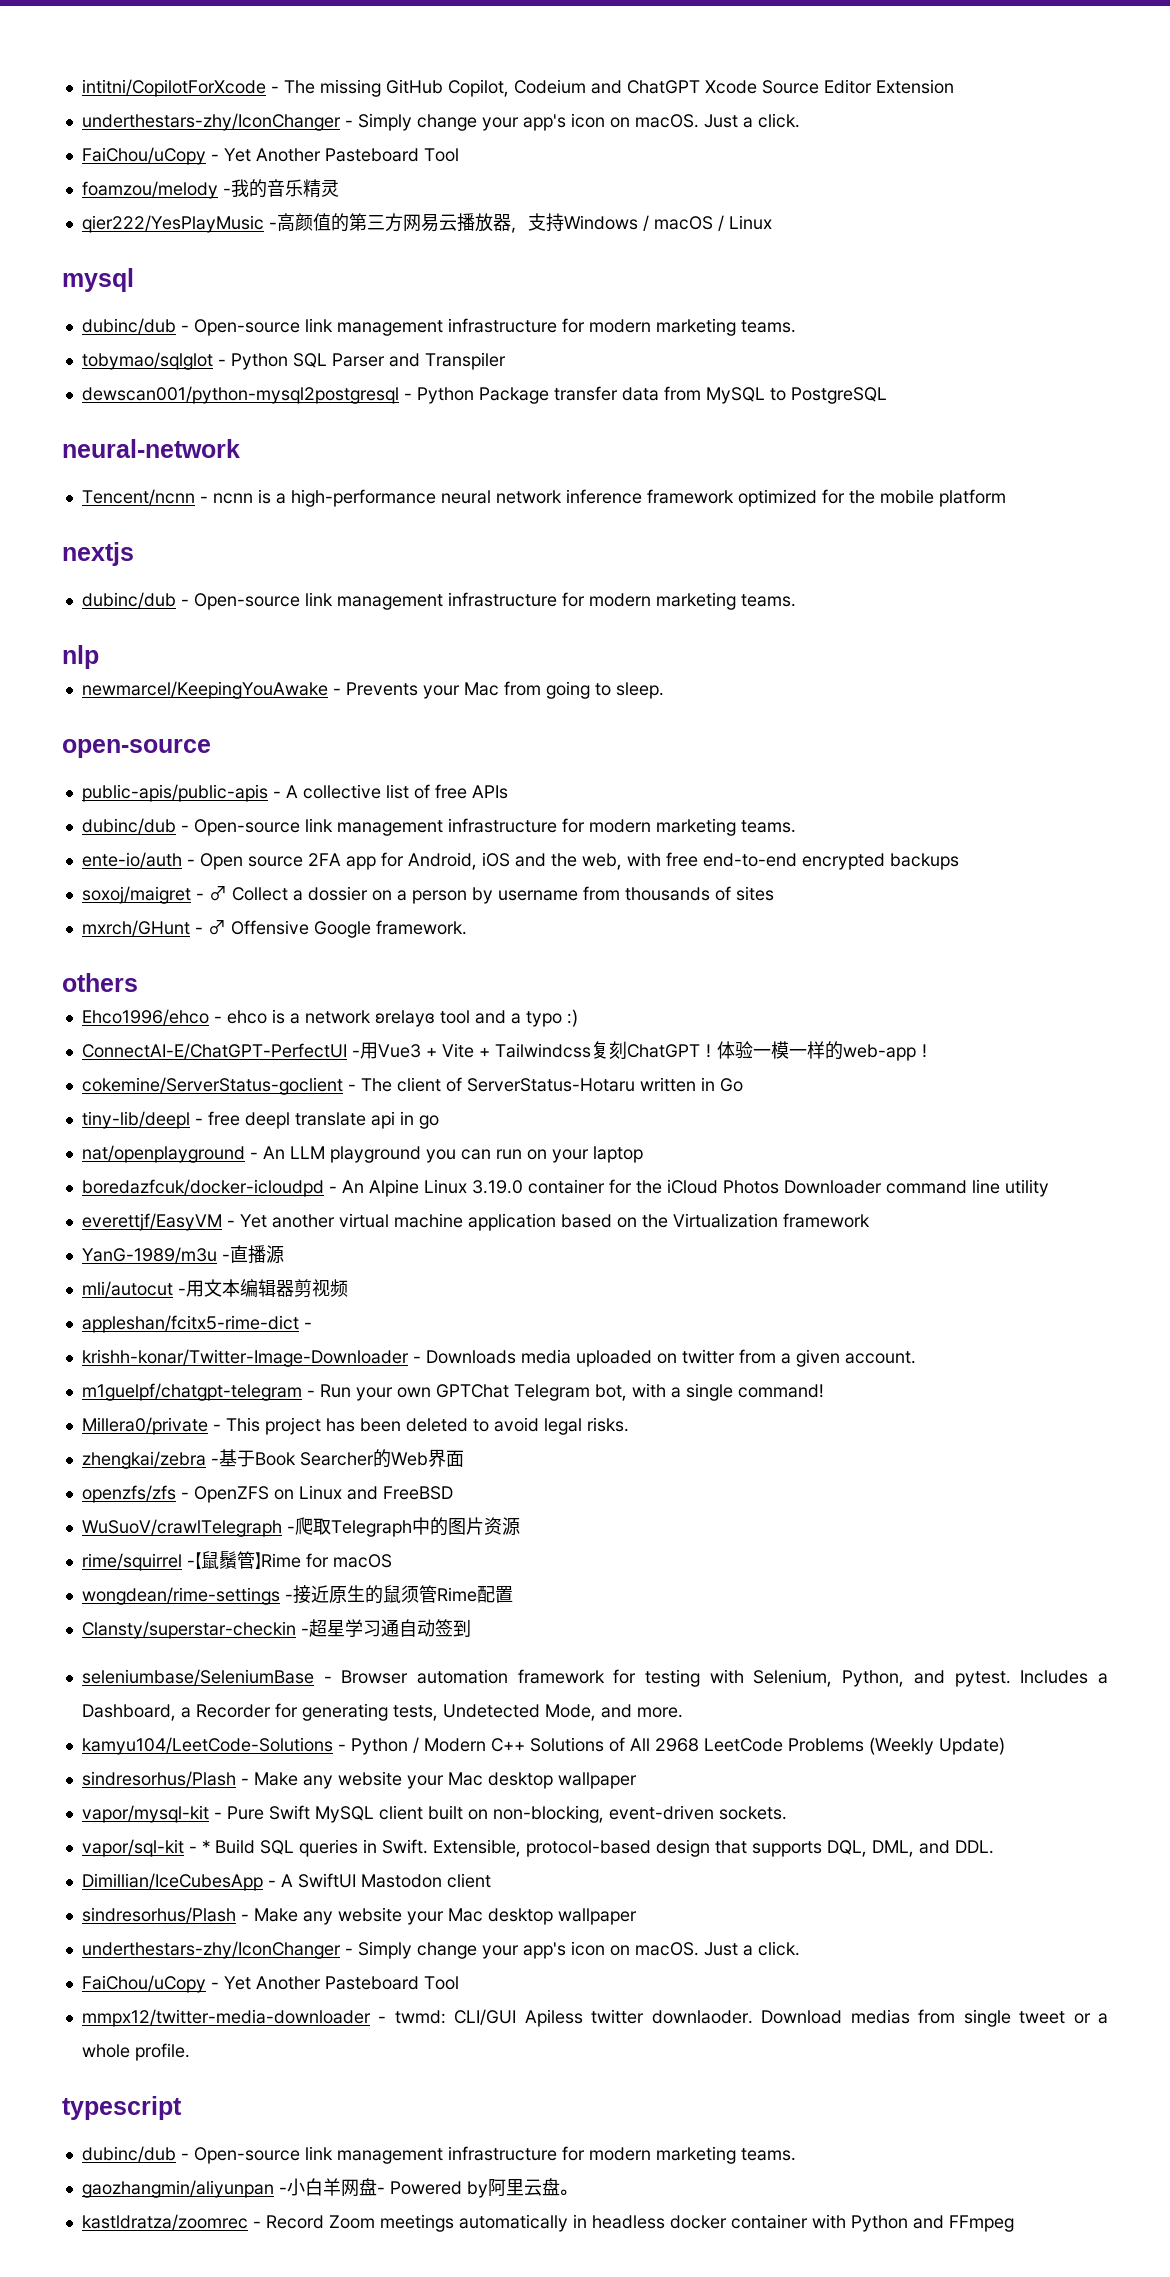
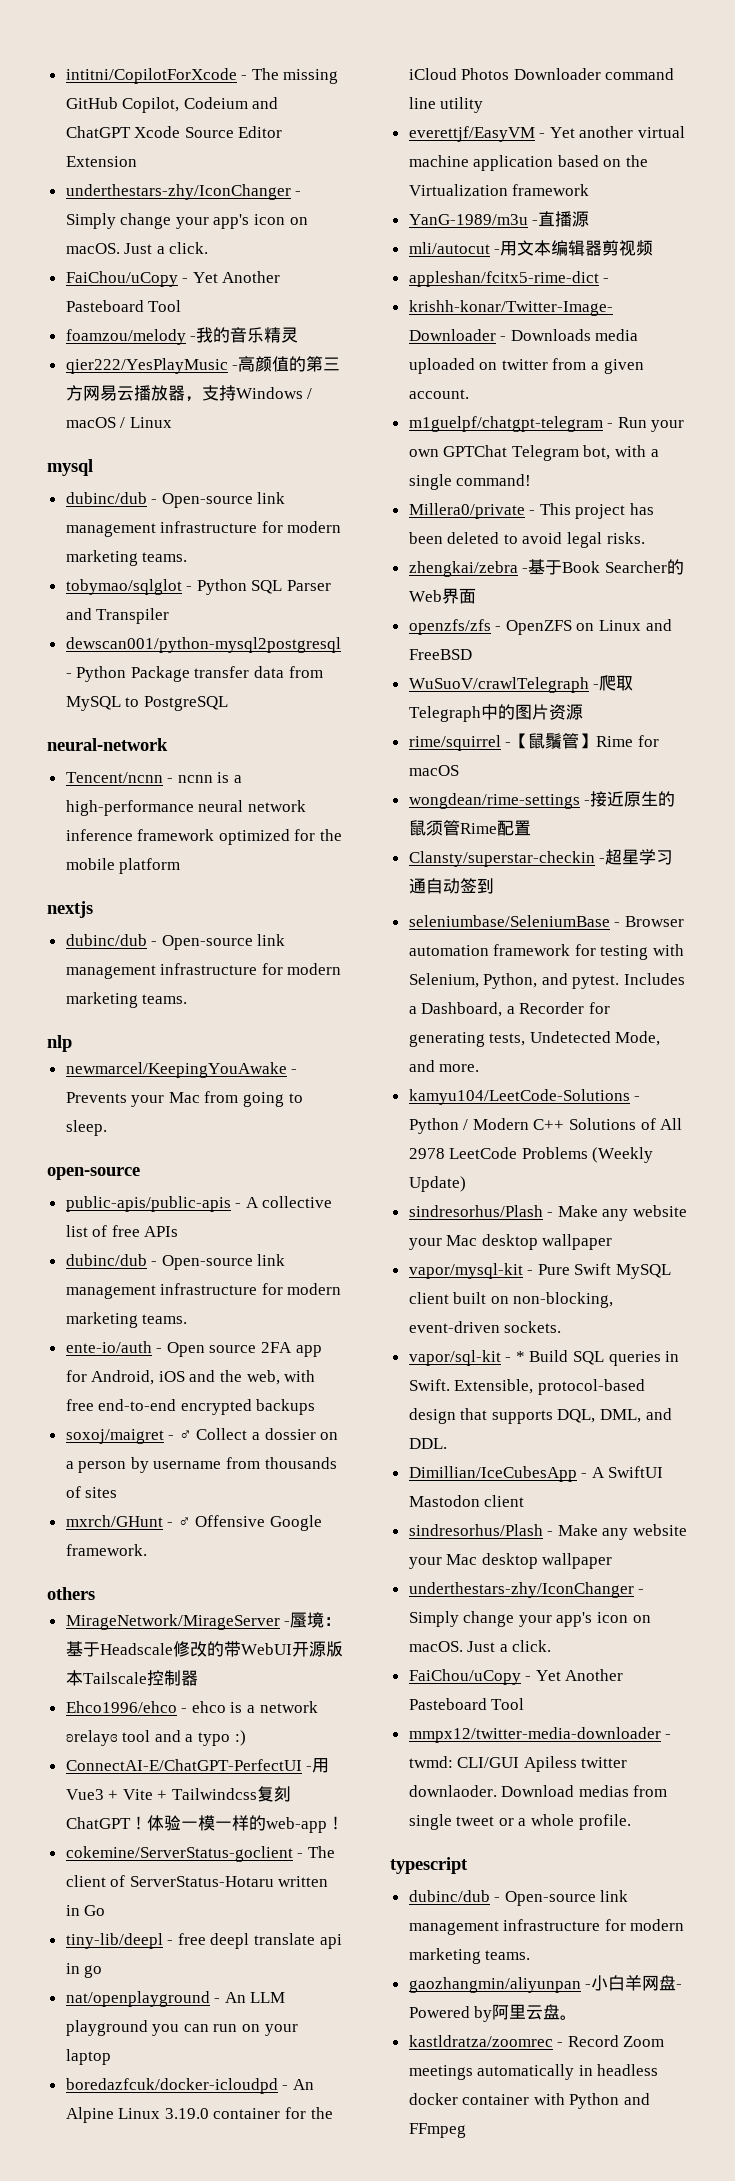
+ MirageNetwork/MirageServer -蜃境：基于Headscale修改的带WebUI开源版本Tailscale控制器
- kamyu104/LeetCode-Solutions - Python / Modern C++ Solutions of All 2968 LeetCode Problems (Weekly Update)
+ kamyu104/LeetCode-Solutions - Python / Modern C++ Solutions of All 2978 LeetCode Problems (Weekly Update)

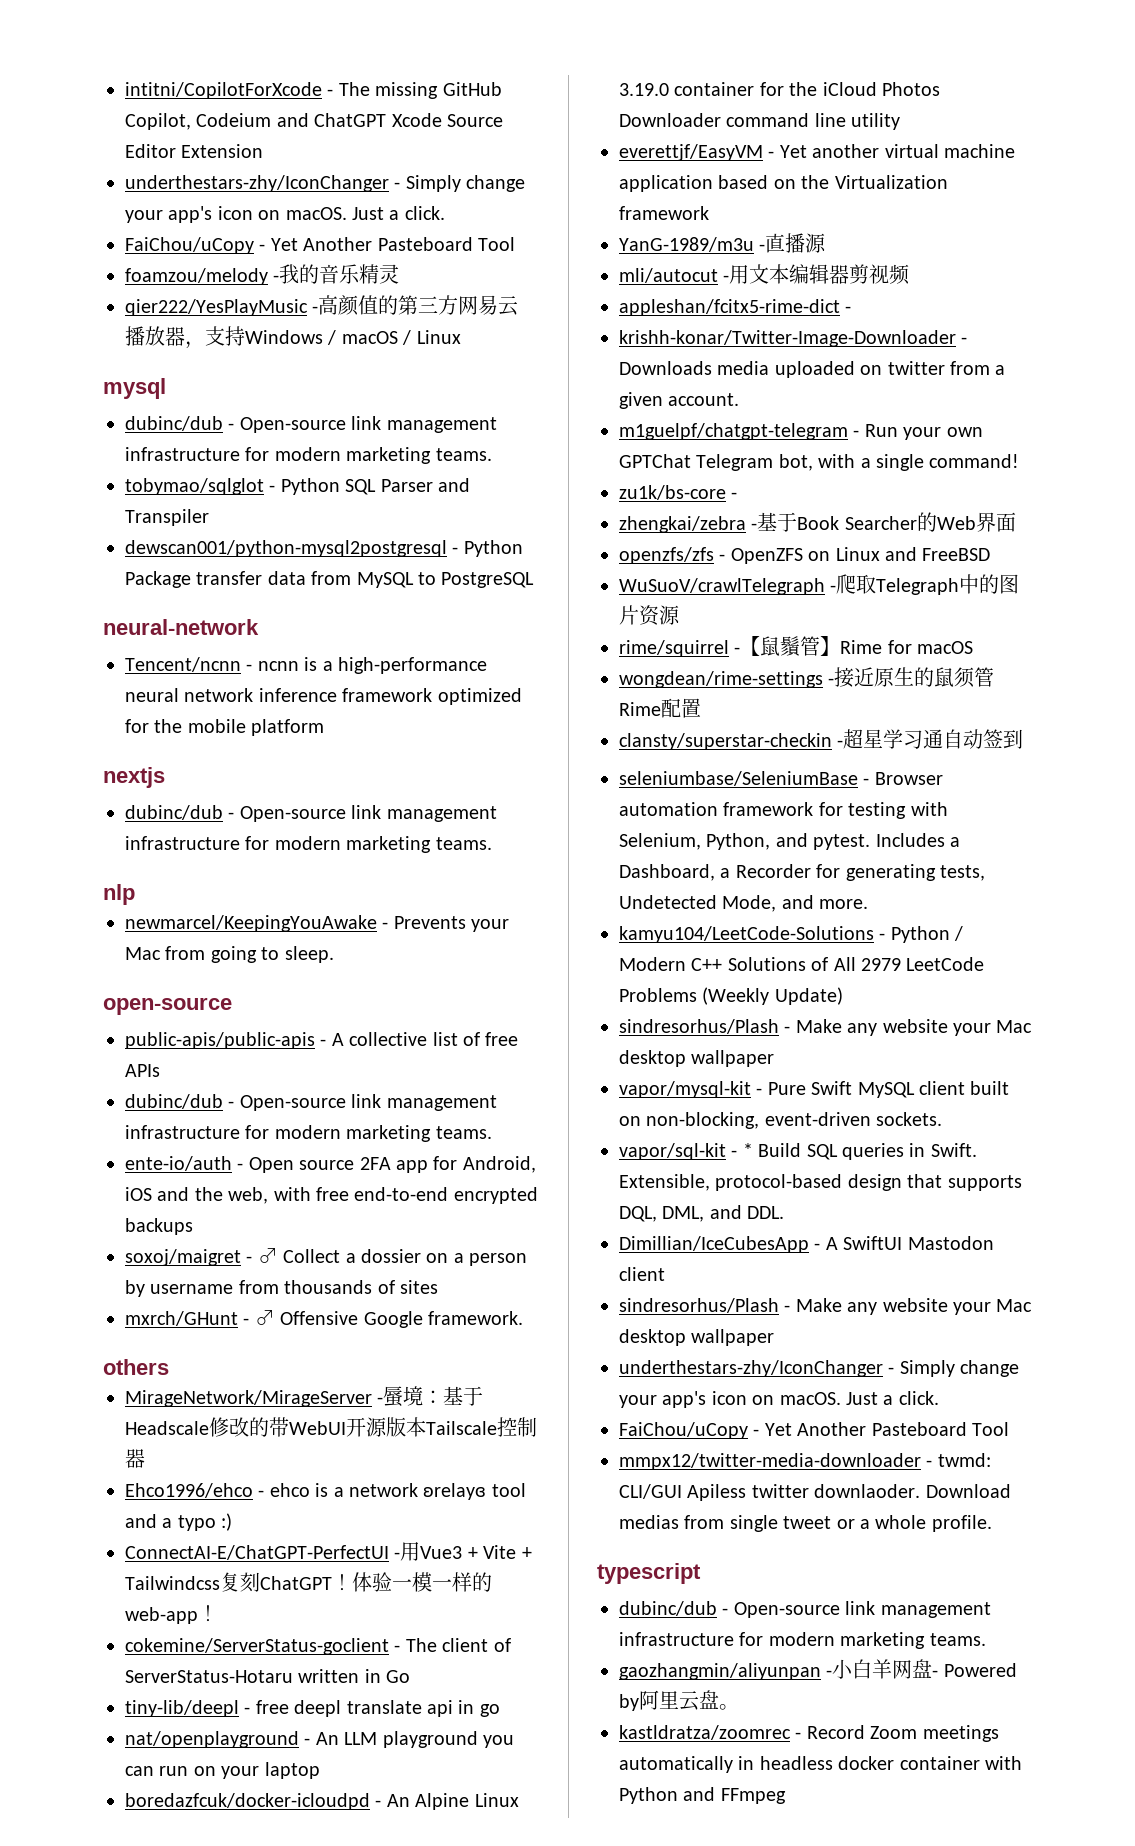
- Millera0/private - This project has been deleted to avoid legal risks.
+ zu1k/bs-core -
- Clansty/superstar-checkin -超星学习通自动签到
+ clansty/superstar-checkin -超星学习通自动签到
- kamyu104/LeetCode-Solutions - Python / Modern C++ Solutions of All 2978 LeetCode Problems (Weekly Update)
+ kamyu104/LeetCode-Solutions - Python / Modern C++ Solutions of All 2979 LeetCode Problems (Weekly Update)

